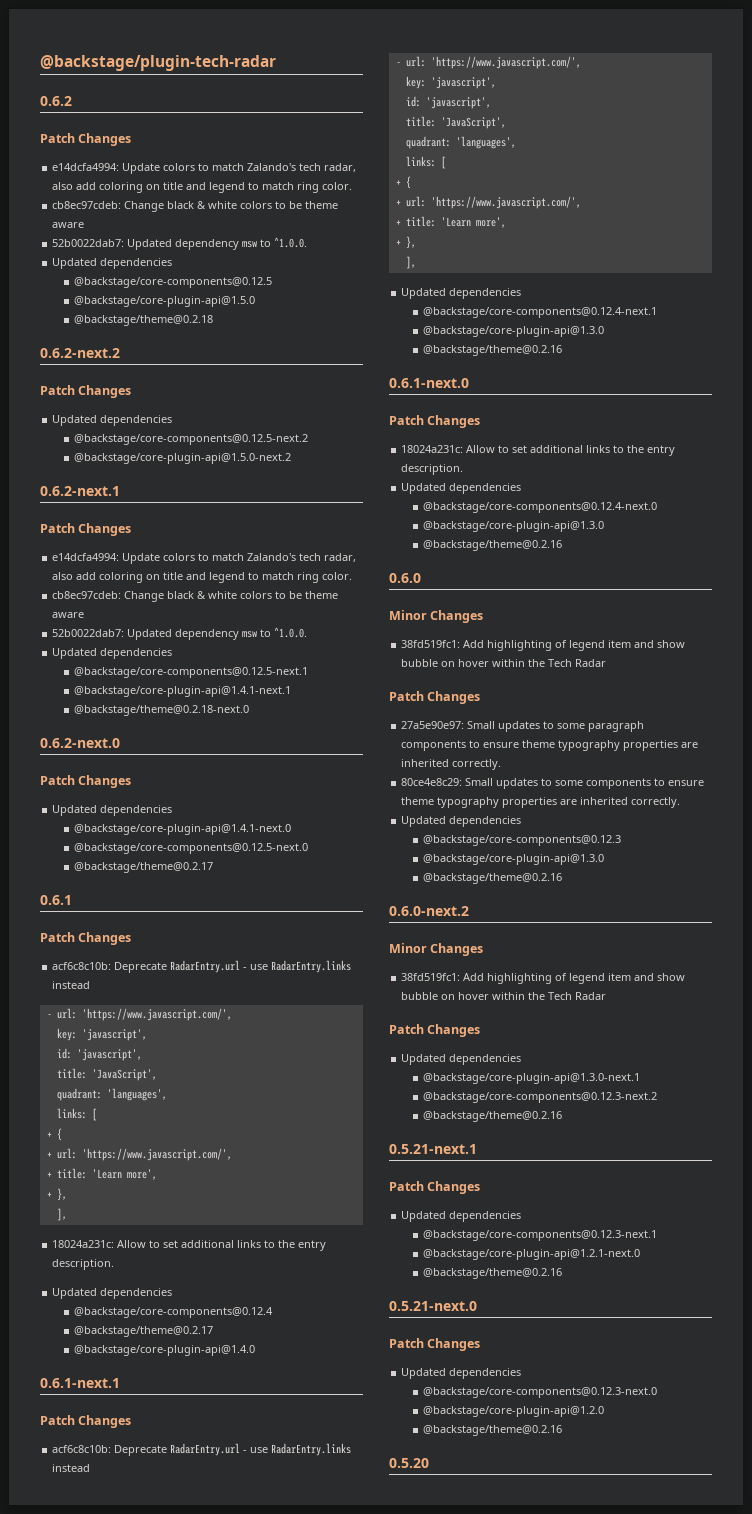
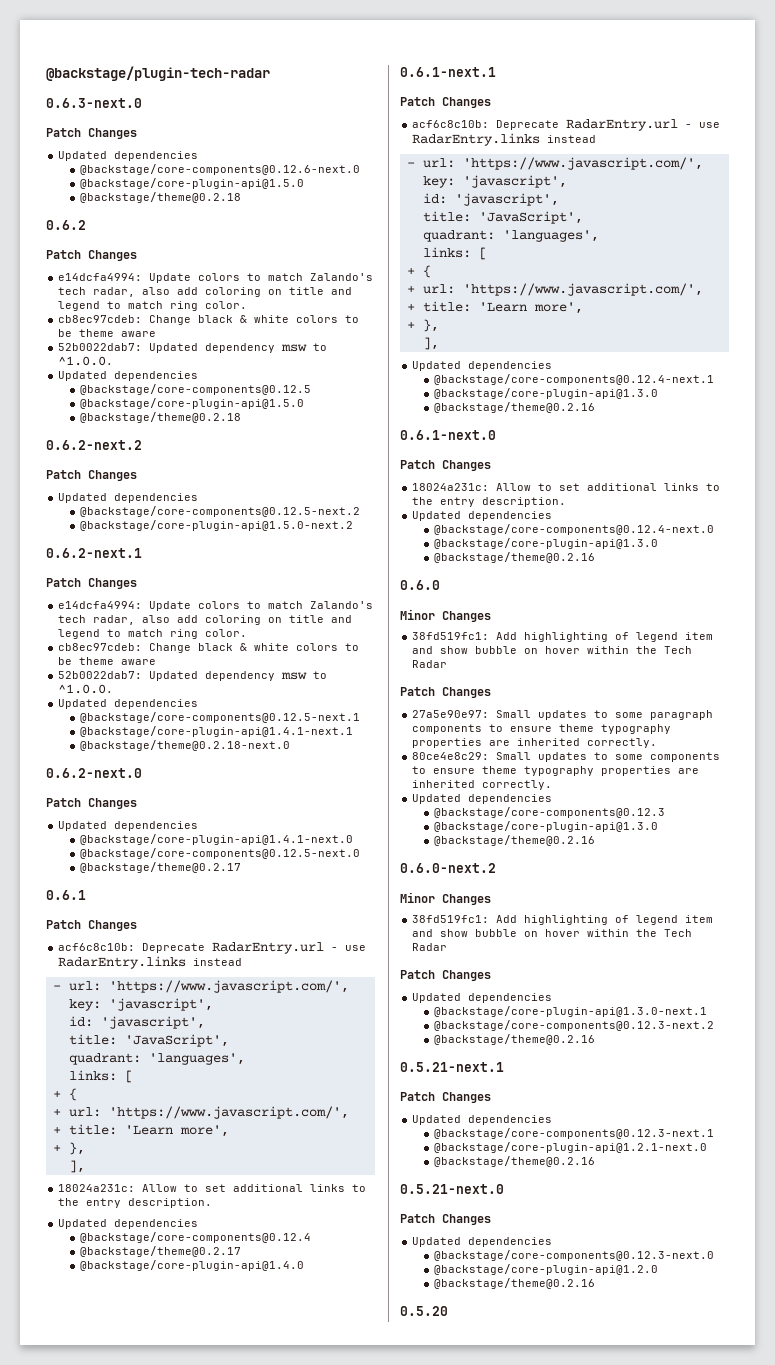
+ 0.6.3-next.0
+ Patch Changes
+ Updated dependencies
+ @backstage/core-components@0.12.6-next.0
+ @backstage/core-plugin-api@1.5.0
+ @backstage/theme@0.2.18

